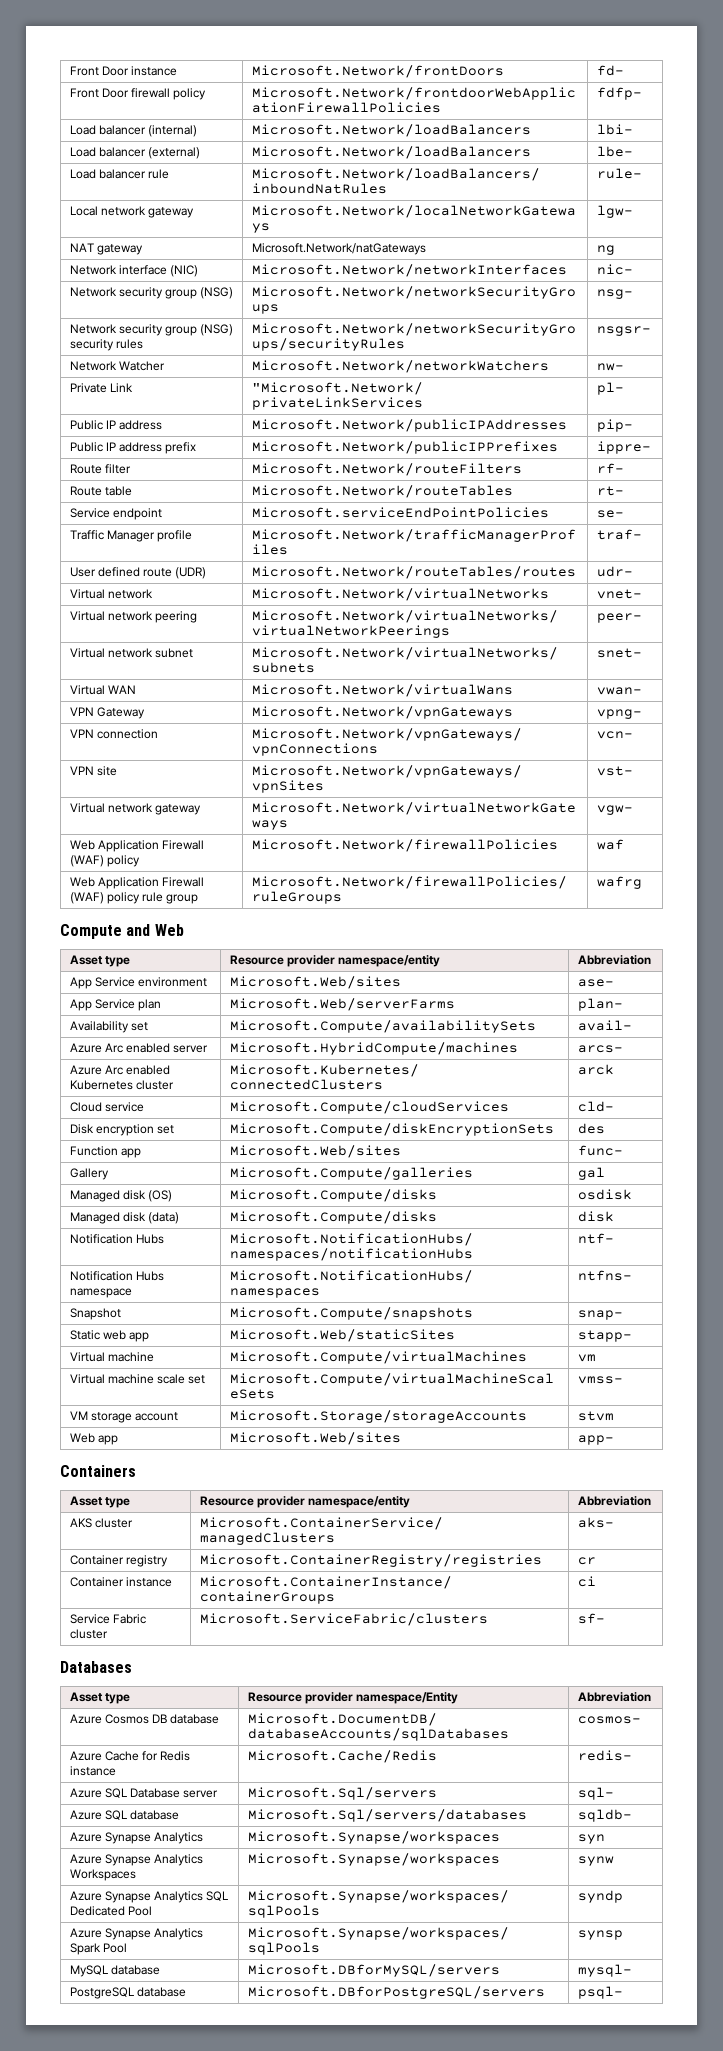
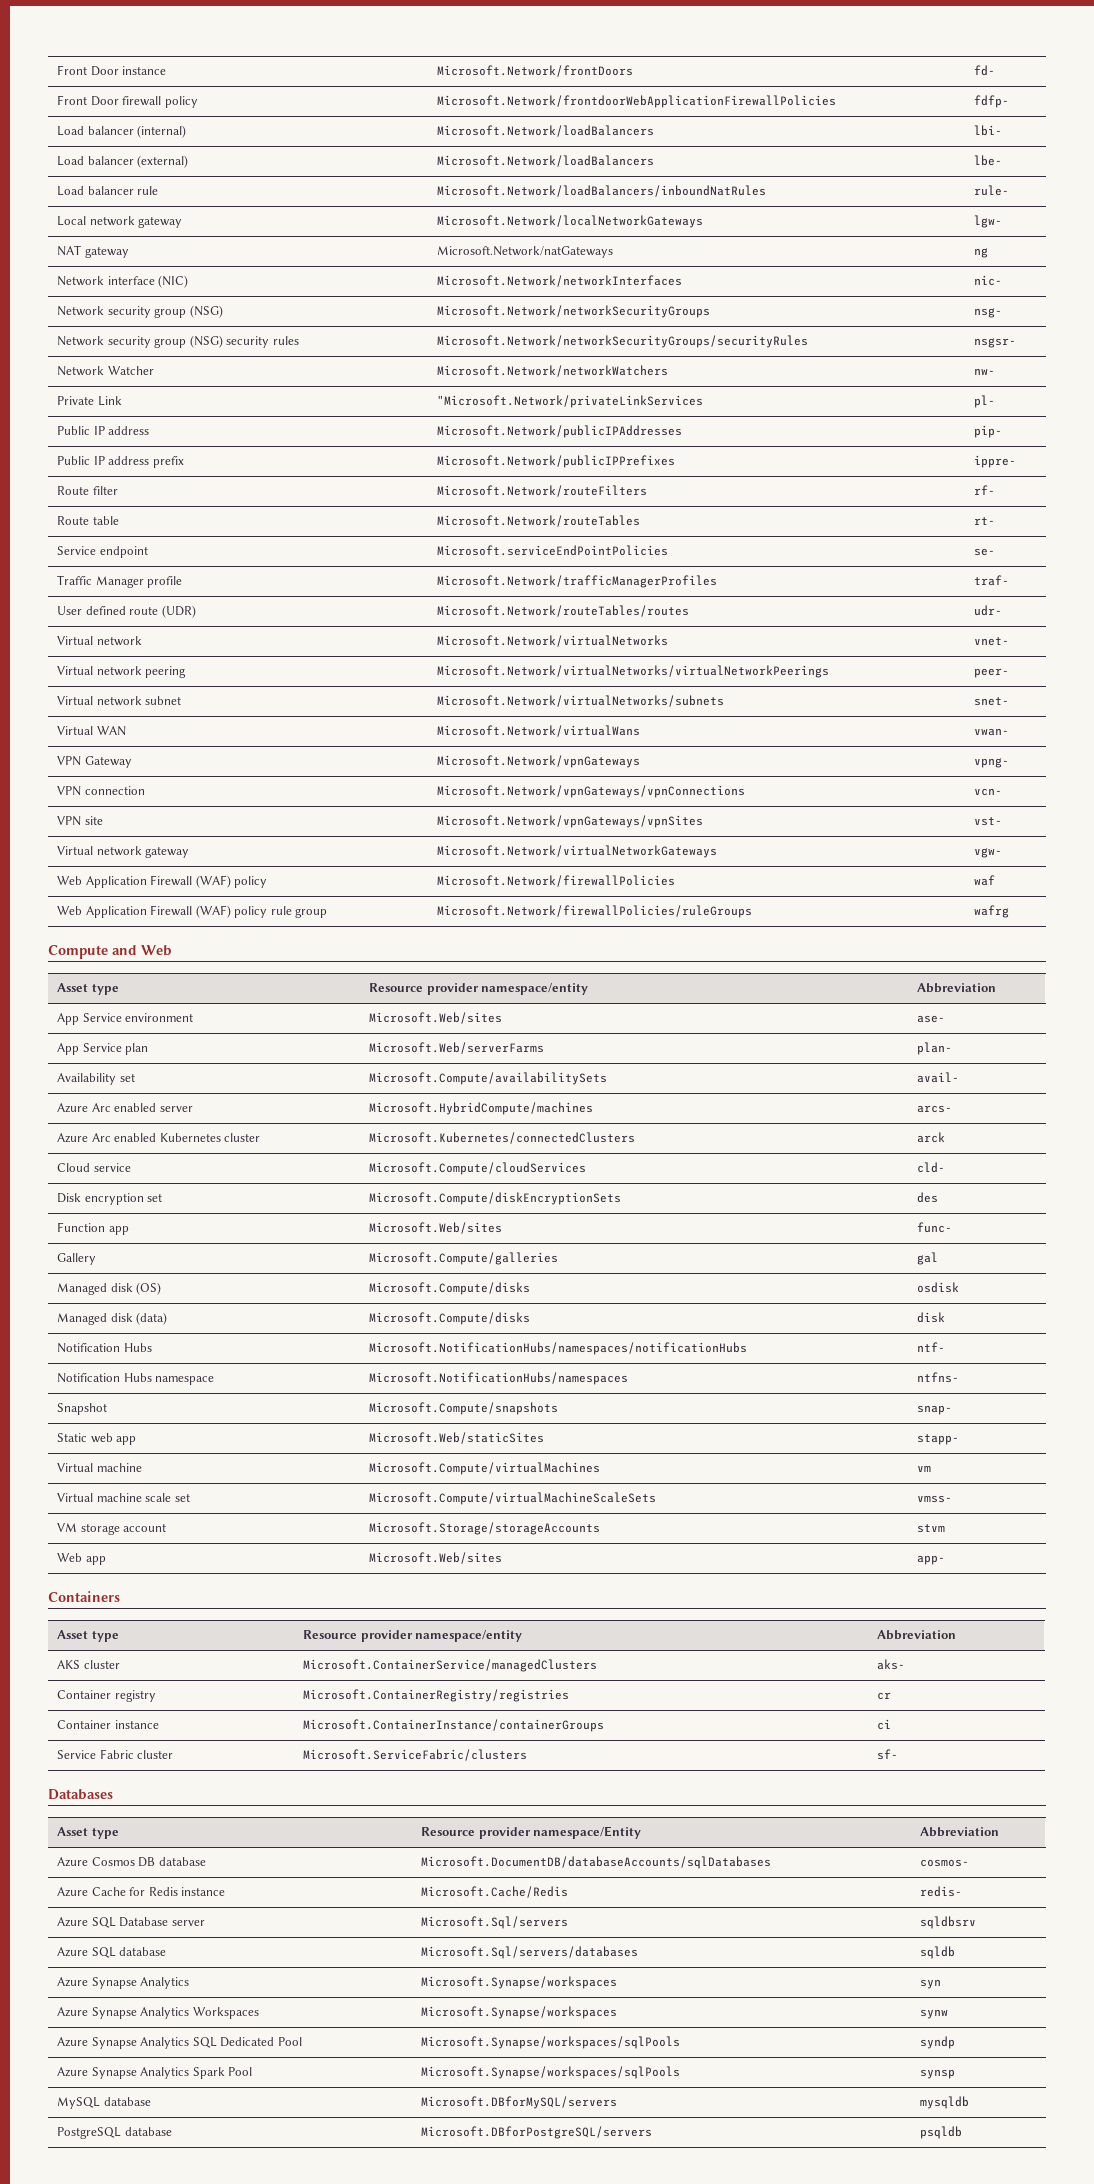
- Azure SQL Database server | Microsoft.Sql/servers | sql-
+ Azure SQL Database server | Microsoft.Sql/servers | sqldbsrv
- Azure SQL database | Microsoft.Sql/servers/databases | sqldb-
+ Azure SQL database | Microsoft.Sql/servers/databases | sqldb
- MySQL database | Microsoft.DBforMySQL/servers | mysql-
+ MySQL database | Microsoft.DBforMySQL/servers | mysqldb
- PostgreSQL database | Microsoft.DBforPostgreSQL/servers | psql-
+ PostgreSQL database | Microsoft.DBforPostgreSQL/servers | psqldb

